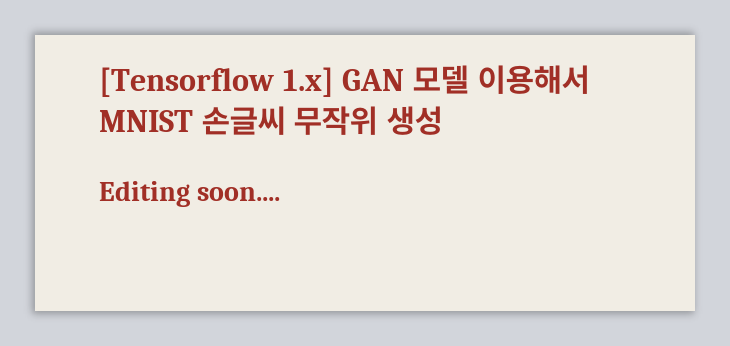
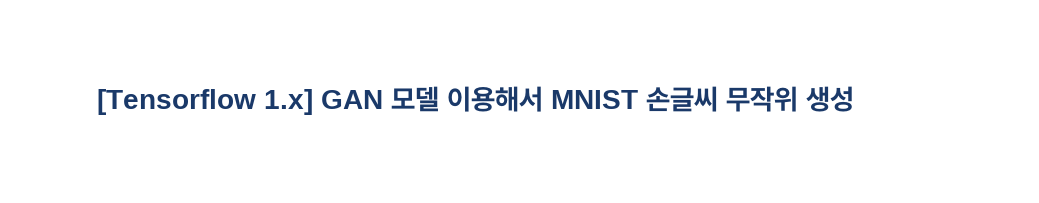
- Editing soon....

